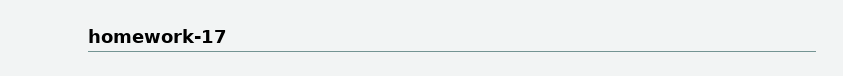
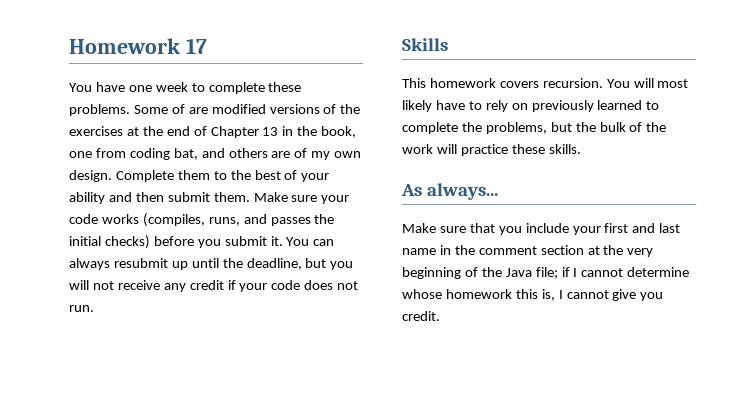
- homework-17
+ Homework 17
+ You have one week to complete these problems. Some of are modified versions of the exercises at the end of Chapter 13 in the book, one from coding bat, and others are of my own design. Complete them to the best of your ability and then submit them. Make sure your code works (compiles, runs, and passes the initial checks) before you submit it. You can always resubmit up until the deadline, but you will not receive any credit if your code does not run.
+ Skills
+ This homework covers recursion. You will most likely have to rely on previously learned to complete the problems, but the bulk of the work will practice these skills.
+ As always...
+ Make sure that you include your first and last name in the comment section at the very beginning of the Java file; if I cannot determine whose homework this is, I cannot give you credit.

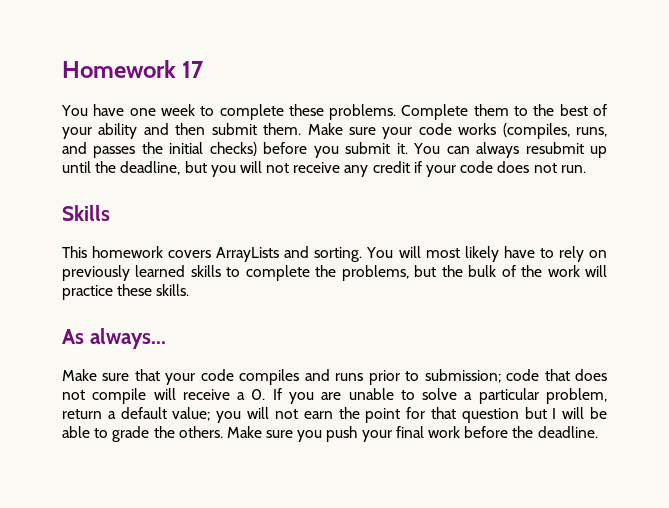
- Some of are modified versions of the exercises at the end of Chapter 13 in the book, one from coding bat, and others are of my own design.
- This homework covers recursion.
+ This homework covers ArrayLists and sorting.
- You will most likely have to rely on previously learned to complete the problems, but the bulk of the work will practice these skills.
+ You will most likely have to rely on previously learned skills to complete the problems, but the bulk of the work will practice these skills.
- Make sure that you include your first and last name in the comment section at the very beginning of the Java file; if I cannot determine whose homework this is, I cannot give you credit.
+ Make sure that your code compiles and runs prior to submission; code that does not compile will receive a 0. If you are unable to solve a particular problem, return a default value; you will not earn the point for that question but I will be able to grade the others. Make sure you push your final work before the deadline.

